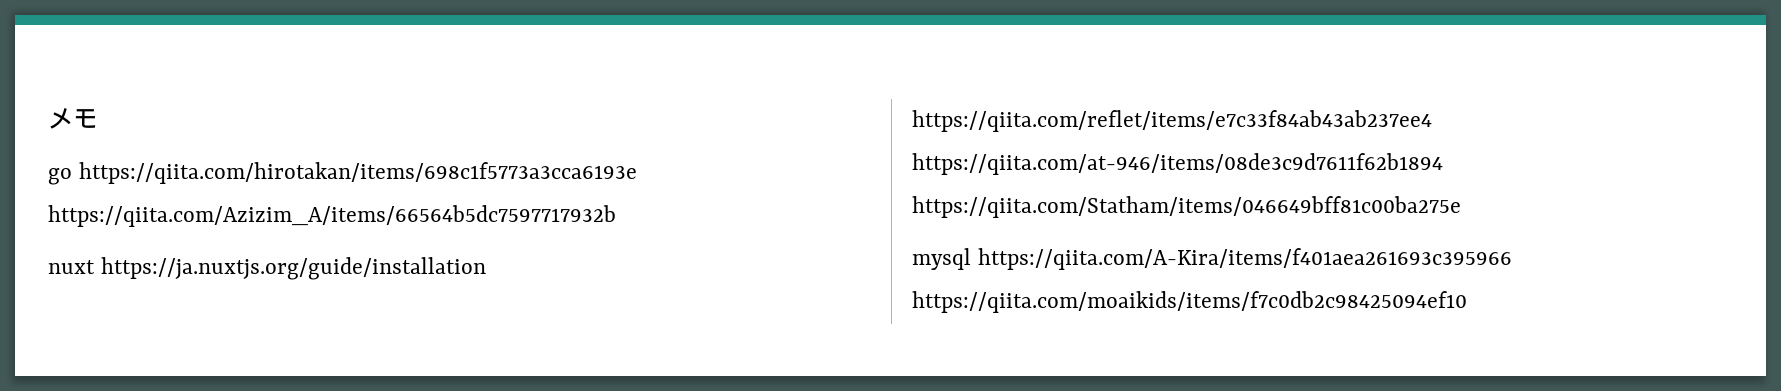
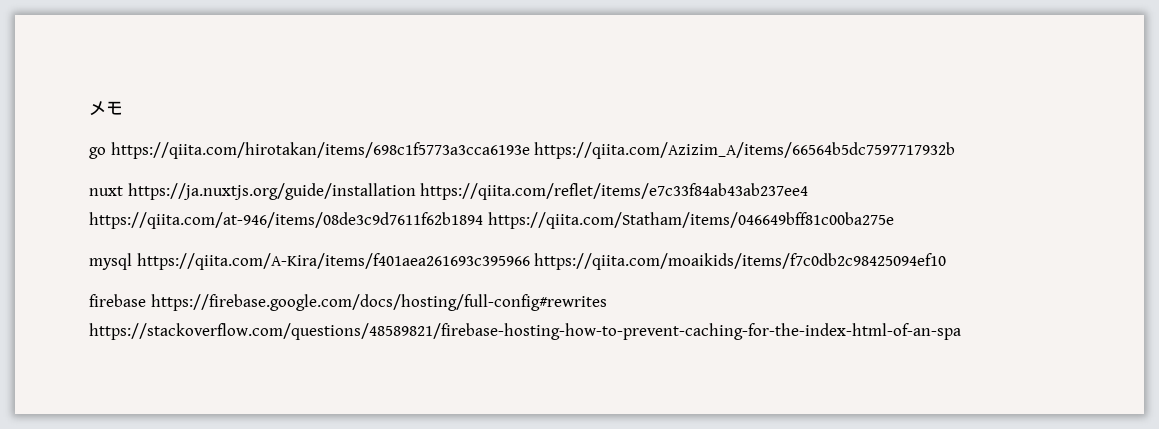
+ firebase https://firebase.google.com/docs/hosting/full-config#rewrites https://stackoverflow.com/questions/48589821/firebase-hosting-how-to-prevent-caching-for-the-index-html-of-an-spa

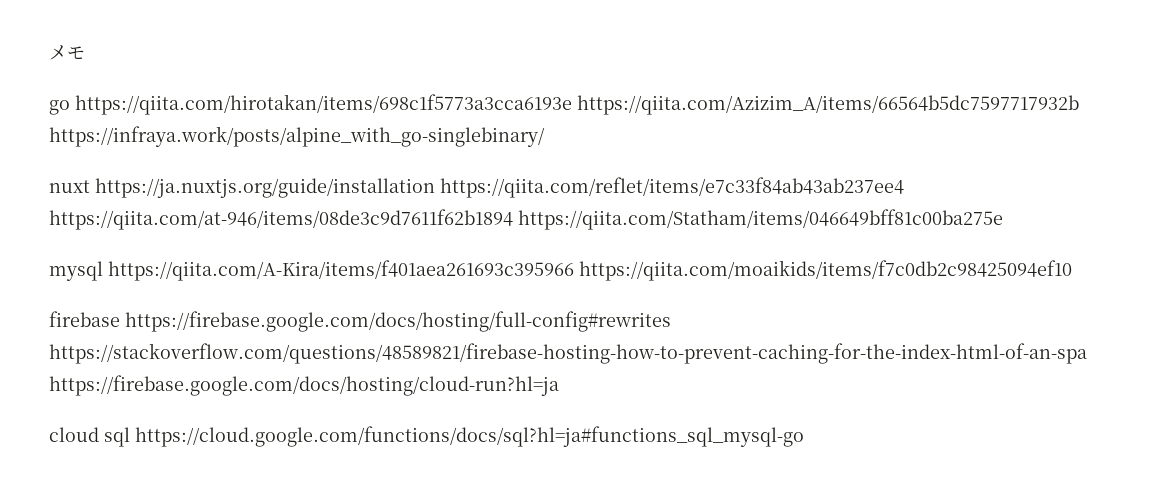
- go https://qiita.com/hirotakan/items/698c1f5773a3cca6193e https://qiita.com/Azizim_A/items/66564b5dc7597717932b
+ go https://qiita.com/hirotakan/items/698c1f5773a3cca6193e https://qiita.com/Azizim_A/items/66564b5dc7597717932b https://infraya.work/posts/alpine_with_go-singlebinary/
- firebase https://firebase.google.com/docs/hosting/full-config#rewrites https://stackoverflow.com/questions/48589821/firebase-hosting-how-to-prevent-caching-for-the-index-html-of-an-spa
+ firebase https://firebase.google.com/docs/hosting/full-config#rewrites https://stackoverflow.com/questions/48589821/firebase-hosting-how-to-prevent-caching-for-the-index-html-of-an-spa https://firebase.google.com/docs/hosting/cloud-run?hl=ja
+ cloud sql https://cloud.google.com/functions/docs/sql?hl=ja#functions_sql_mysql-go

